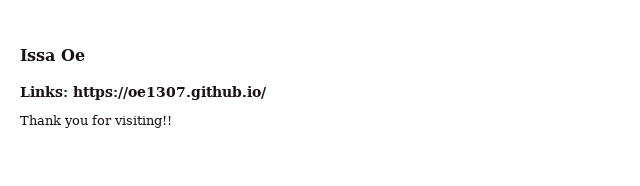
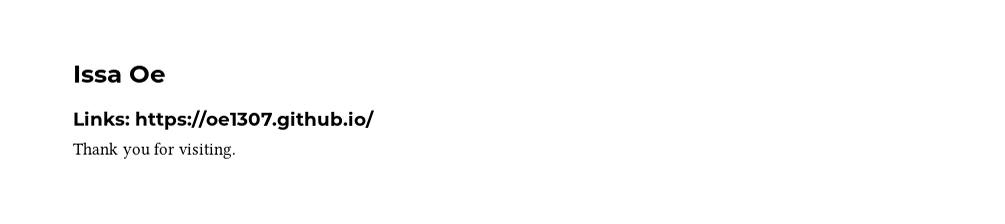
- Thank you for visiting!!
+ Thank you for visiting.

